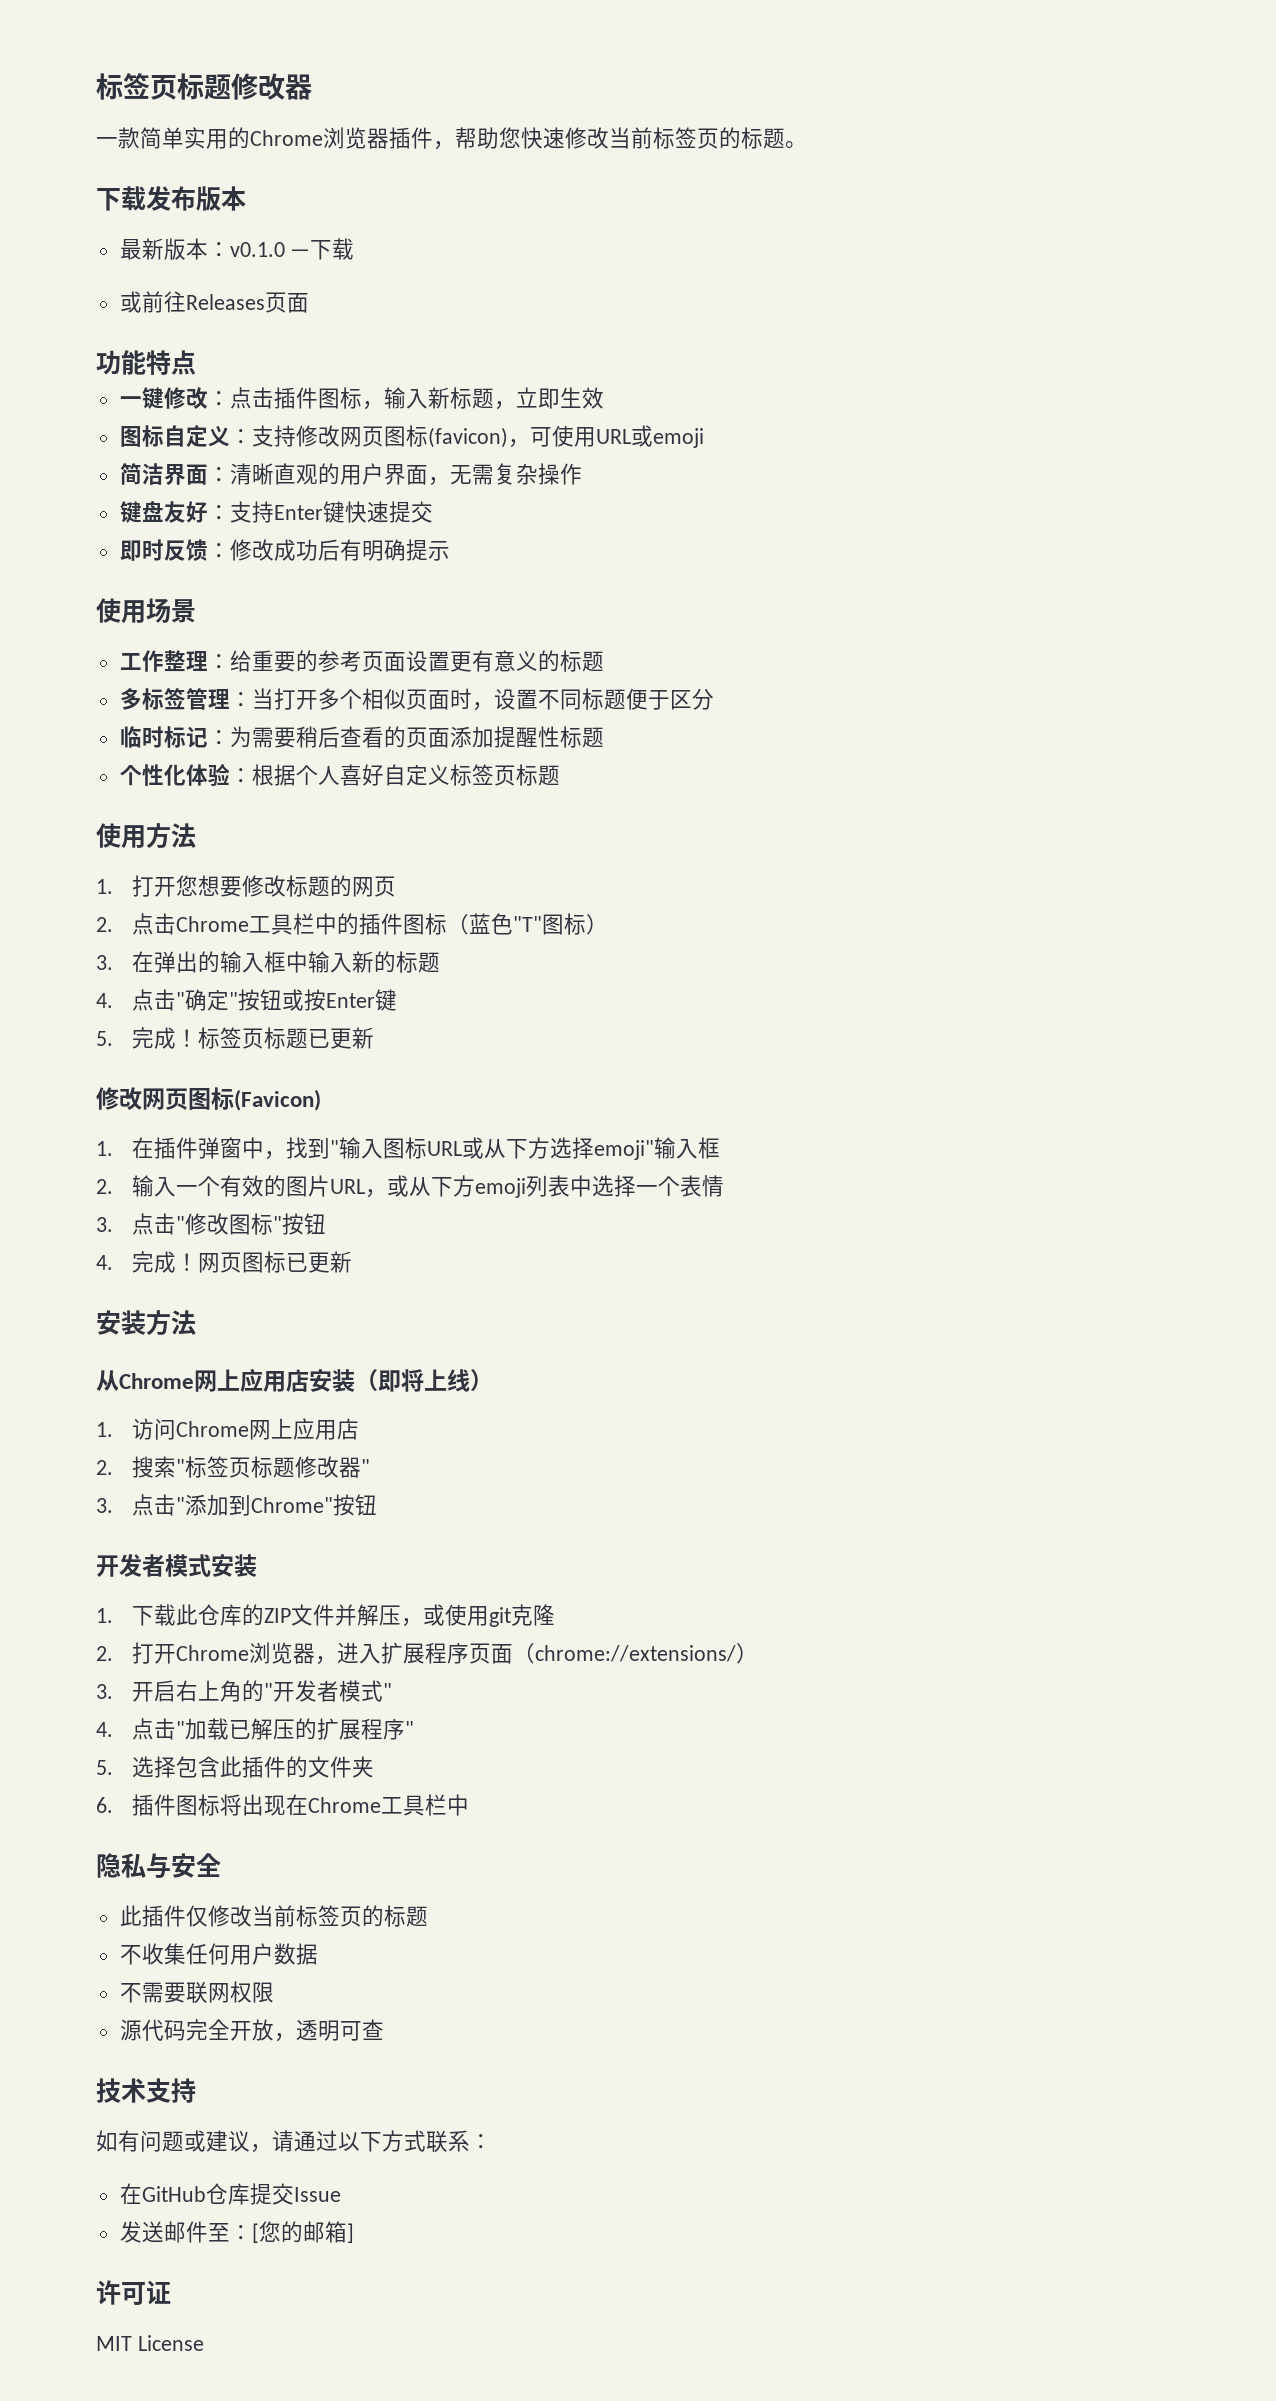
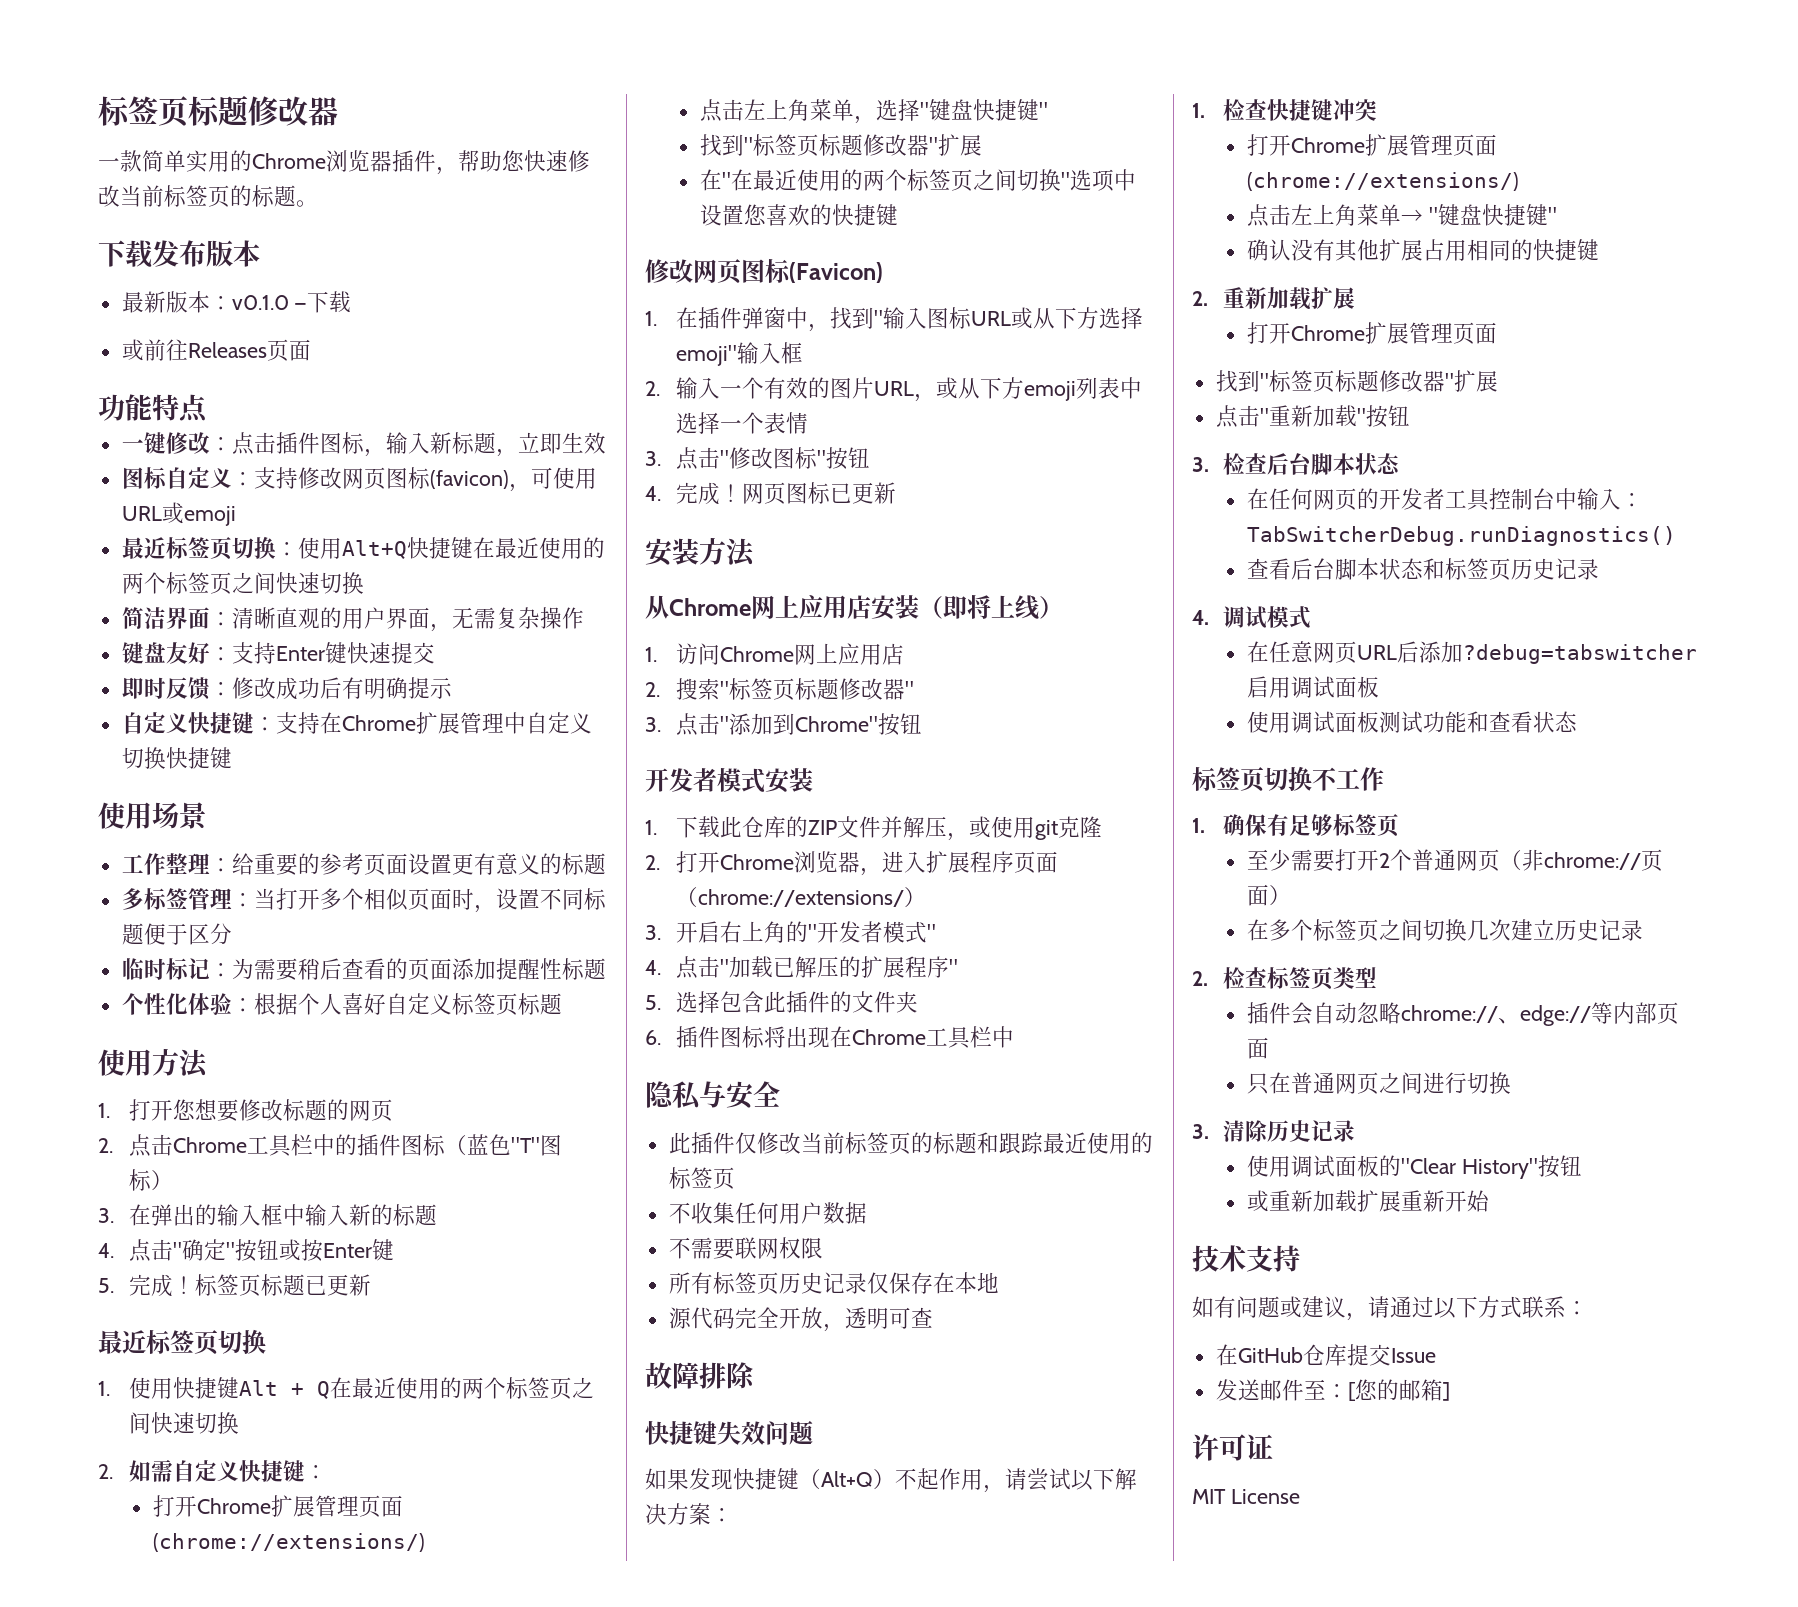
+ 最近标签页切换：使用Alt+Q快捷键在最近使用的两个标签页之间快速切换
+ 自定义快捷键：支持在Chrome扩展管理中自定义切换快捷键
  标签页标题已更新
+ 最近标签页切换
+ 1.使用快捷键Alt + Q在最近使用的两个标签页之间快速切换
+ 2.如需自定义快捷键：
+ 打开Chrome扩展管理页面(chrome://extensions/)
+ 点击左上角菜单，选择"键盘快捷键"
+ 找到"标签页标题修改器"扩展
+ 在"在最近使用的两个标签页之间切换"选项中设置您喜欢的快捷键
- 此插件仅修改当前标签页的标题
+ 此插件仅修改当前标签页的标题和跟踪最近使用的标签页
+ 所有标签页历史记录仅保存在本地
+ 故障排除
+ 快捷键失效问题
+ 如果发现快捷键（Alt+Q）不起作用，请尝试以下解决方案：
+ 1.检查快捷键冲突
+ 打开Chrome扩展管理页面(chrome://extensions/)
+ 点击左上角菜单→ "键盘快捷键"
+ 确认没有其他扩展占用相同的快捷键
+ 2.重新加载扩展
+ 打开Chrome扩展管理页面
+ 找到"标签页标题修改器"扩展
+ 点击"重新加载"按钮
+ 3.检查后台脚本状态
+ 在任何网页的开发者工具控制台中输入：TabSwitcherDebug.runDiagnostics()
+ 查看后台脚本状态和标签页历史记录
+ 4.调试模式
+ 在任意网页URL后添加?debug=tabswitcher启用调试面板
+ 使用调试面板测试功能和查看状态
+ 标签页切换不工作
+ 1.确保有足够标签页
+ 至少需要打开2个普通网页（非chrome://页面）
+ 在多个标签页之间切换几次建立历史记录
+ 2.检查标签页类型
+ 插件会自动忽略chrome://、edge://等内部页面
+ 只在普通网页之间进行切换
+ 3.清除历史记录
+ 使用调试面板的"Clear History"按钮
+ 或重新加载扩展重新开始

